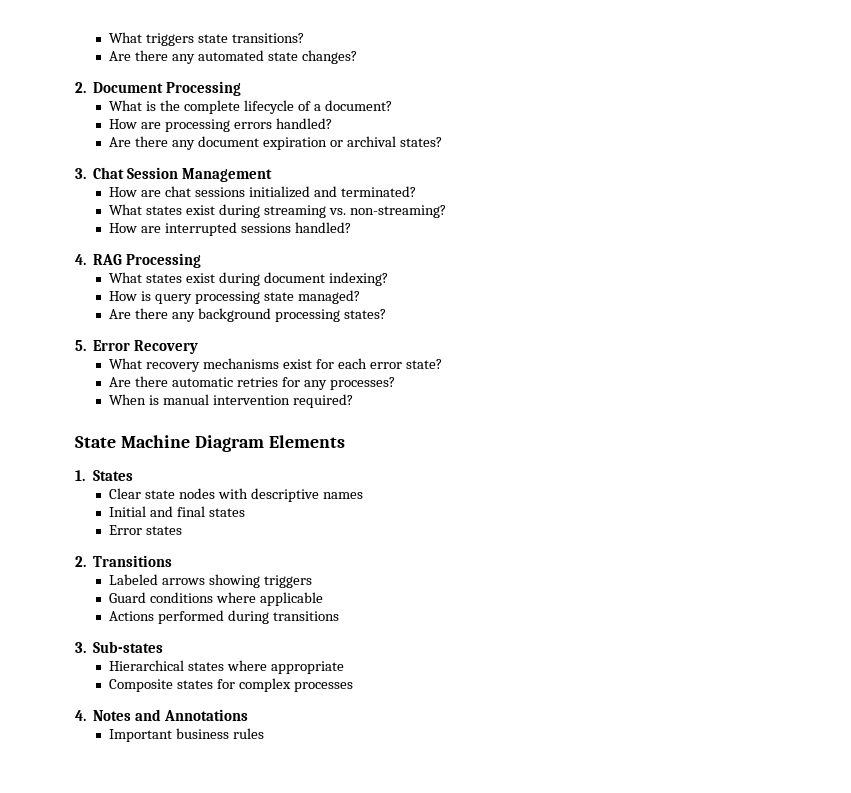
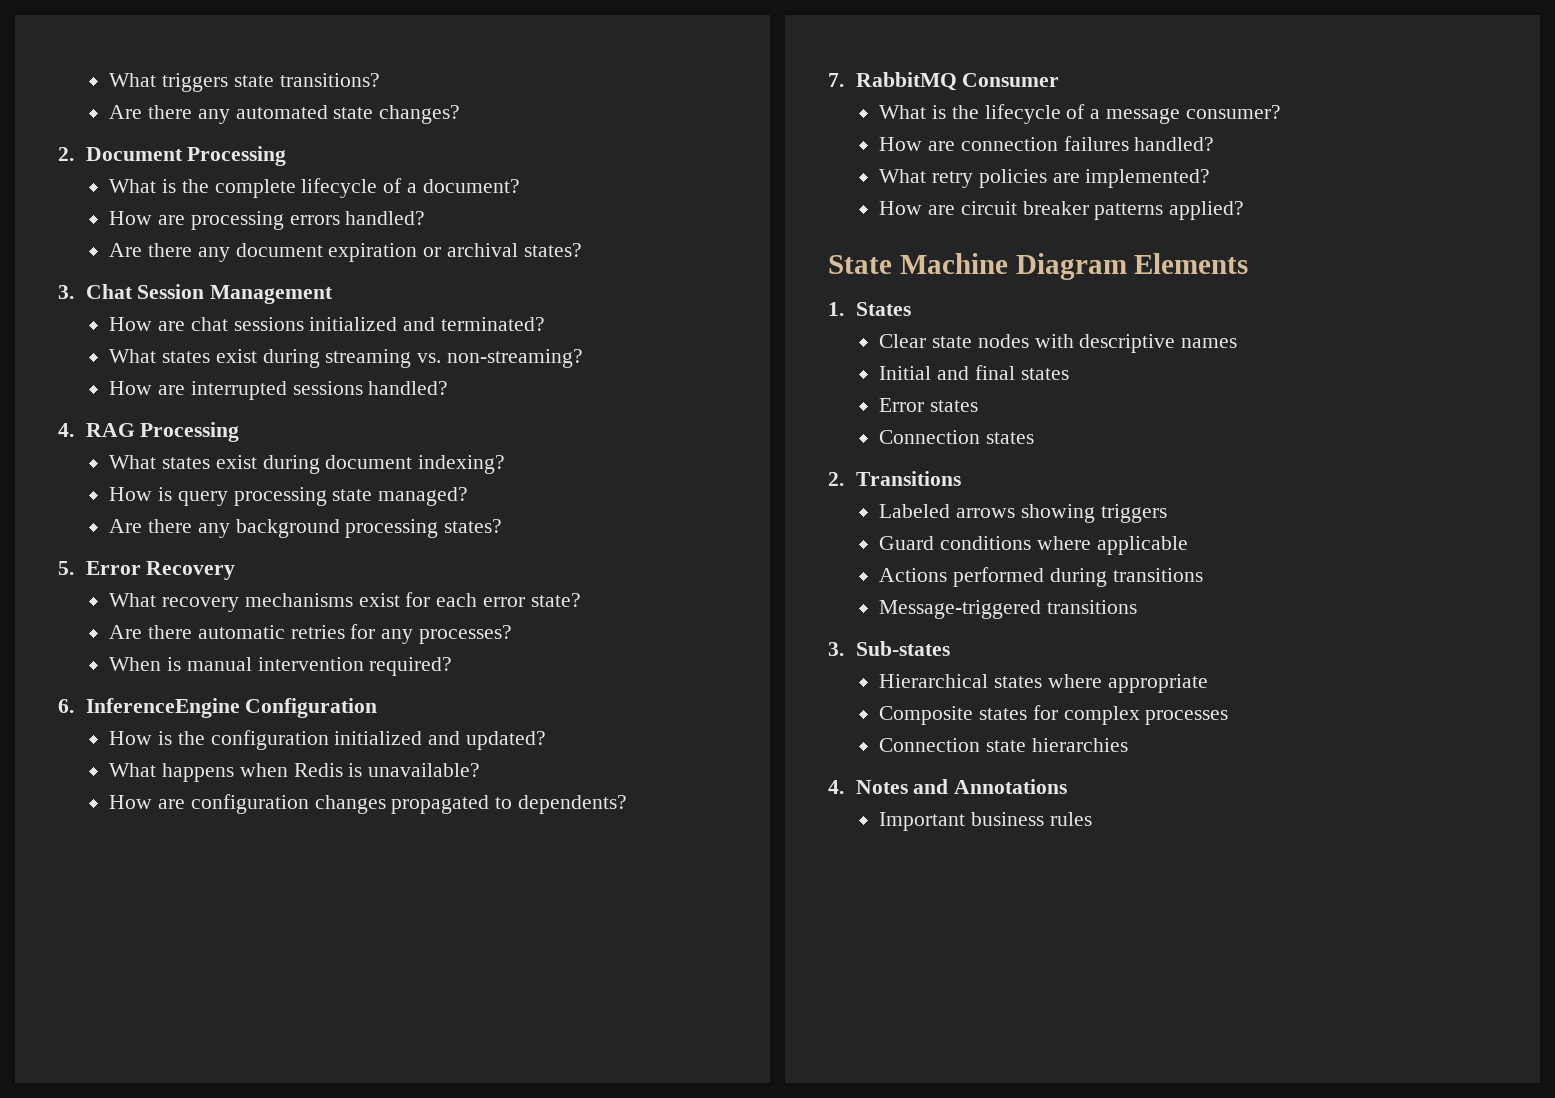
+ 6. InferenceEngine Configuration
+ How is the configuration initialized and updated?
+ What happens when Redis is unavailable?
+ How are configuration changes propagated to dependents?
+ 7. RabbitMQ Consumer
+ What is the lifecycle of a message consumer?
+ How are connection failures handled?
+ What retry policies are implemented?
+ How are circuit breaker patterns applied?
+ Connection states
+ Message-triggered transitions
+ Connection state hierarchies

